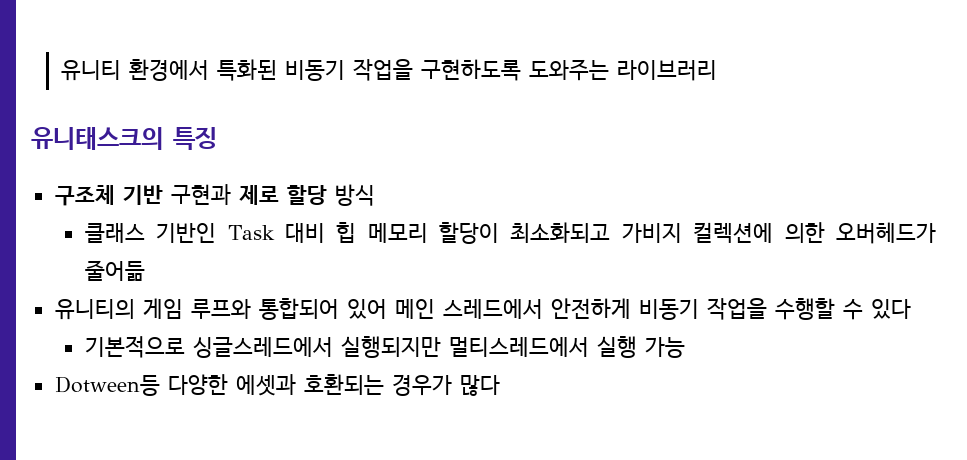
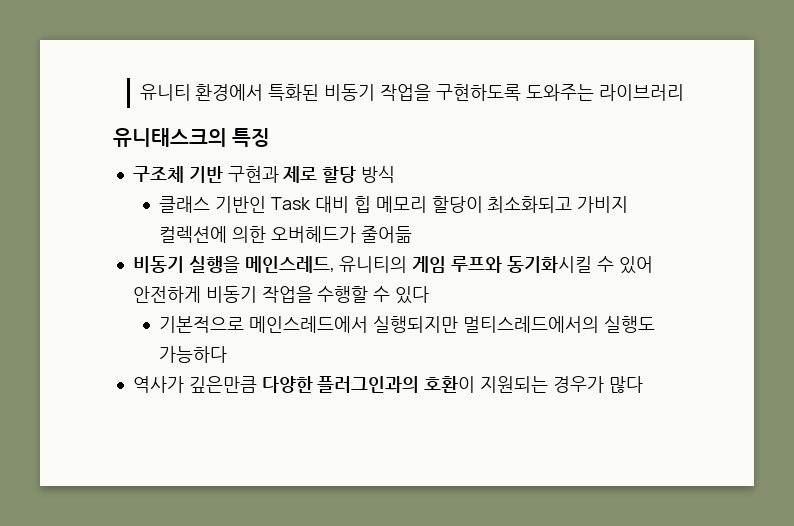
- 유니티의 게임 루프와 통합되어 있어 메인 스레드에서 안전하게 비동기 작업을 수행할 수 있다
+ 비동기 실행을 메인스레드, 유니티의 게임 루프와 동기화시킬 수 있어 안전하게 비동기 작업을 수행할 수 있다
- 기본적으로 싱글스레드에서 실행되지만 멀티스레드에서 실행 가능
- Dotween등 다양한 에셋과 호환되는 경우가 많다
+ 기본적으로 메인스레드에서 실행되지만 멀티스레드에서의 실행도 가능하다
+ 역사가 깊은만큼 다양한 플러그인과의 호환이 지원되는 경우가 많다

